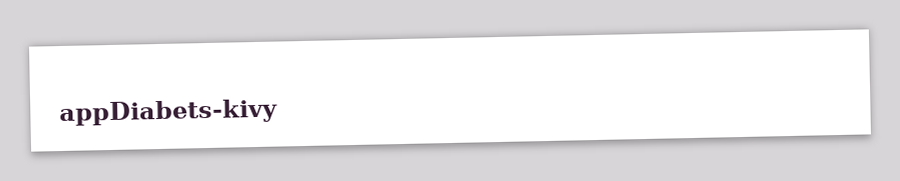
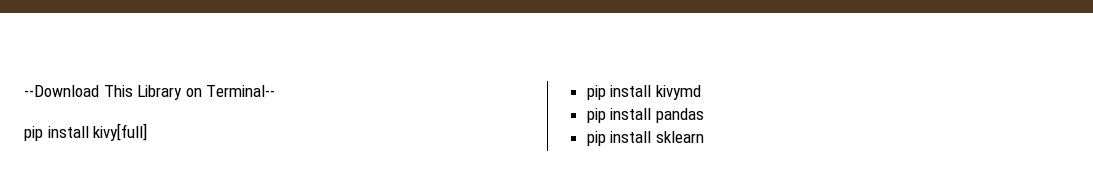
- appDiabets-kivy
+ --Download This Library on Terminal--
+ pip install kivy[full]
+ pip install kivymd
+ pip install pandas
+ pip install sklearn

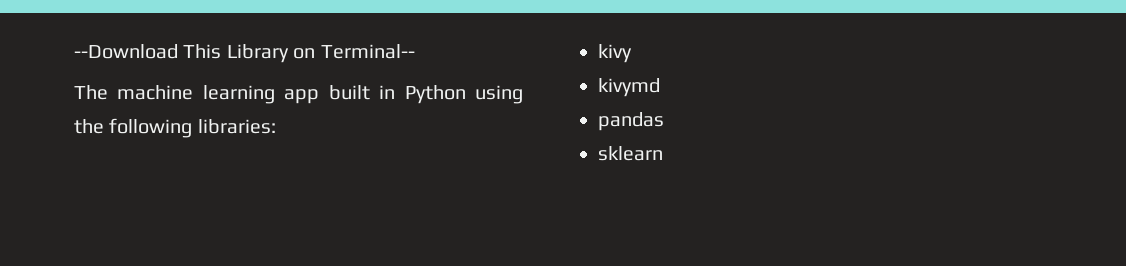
- pip install kivy[full]
- pip install kivymd
+ The machine learning app built in Python using the following libraries:
+ kivy
+ kivymd
- pip install pandas
+ pandas
- pip install sklearn
+ sklearn

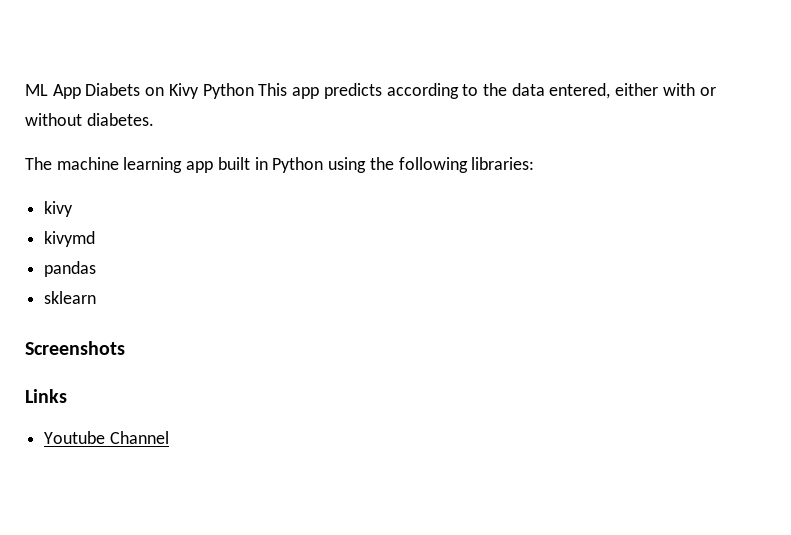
- --Download This Library on Terminal--
+ ML App Diabets on Kivy Python This app predicts according to the data entered, either with or without diabetes.
+ Screenshots
+ Links
+ Youtube Channel

